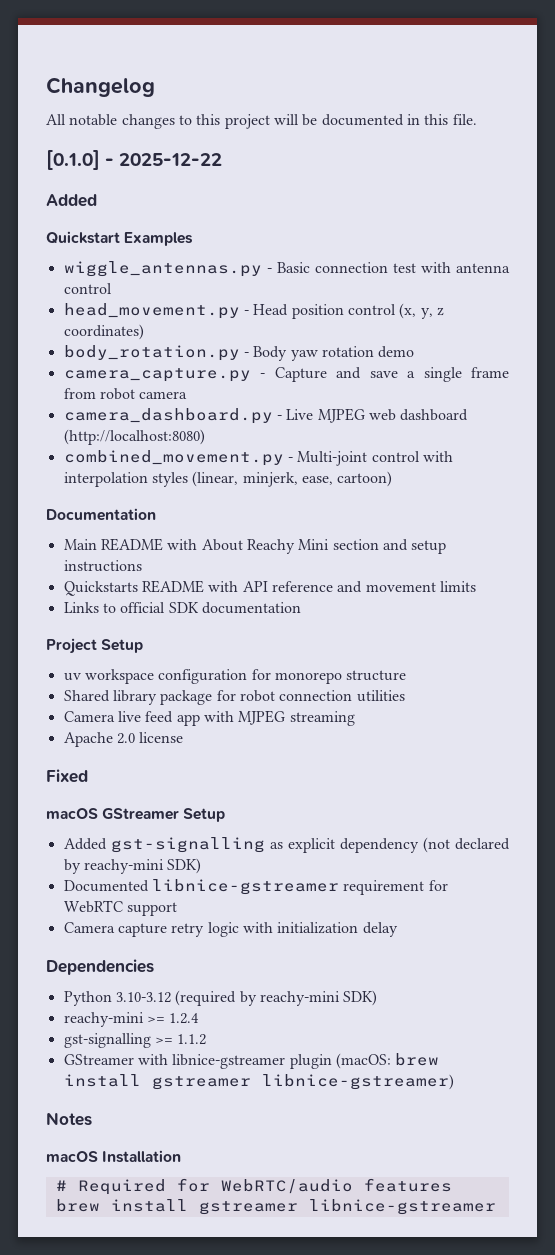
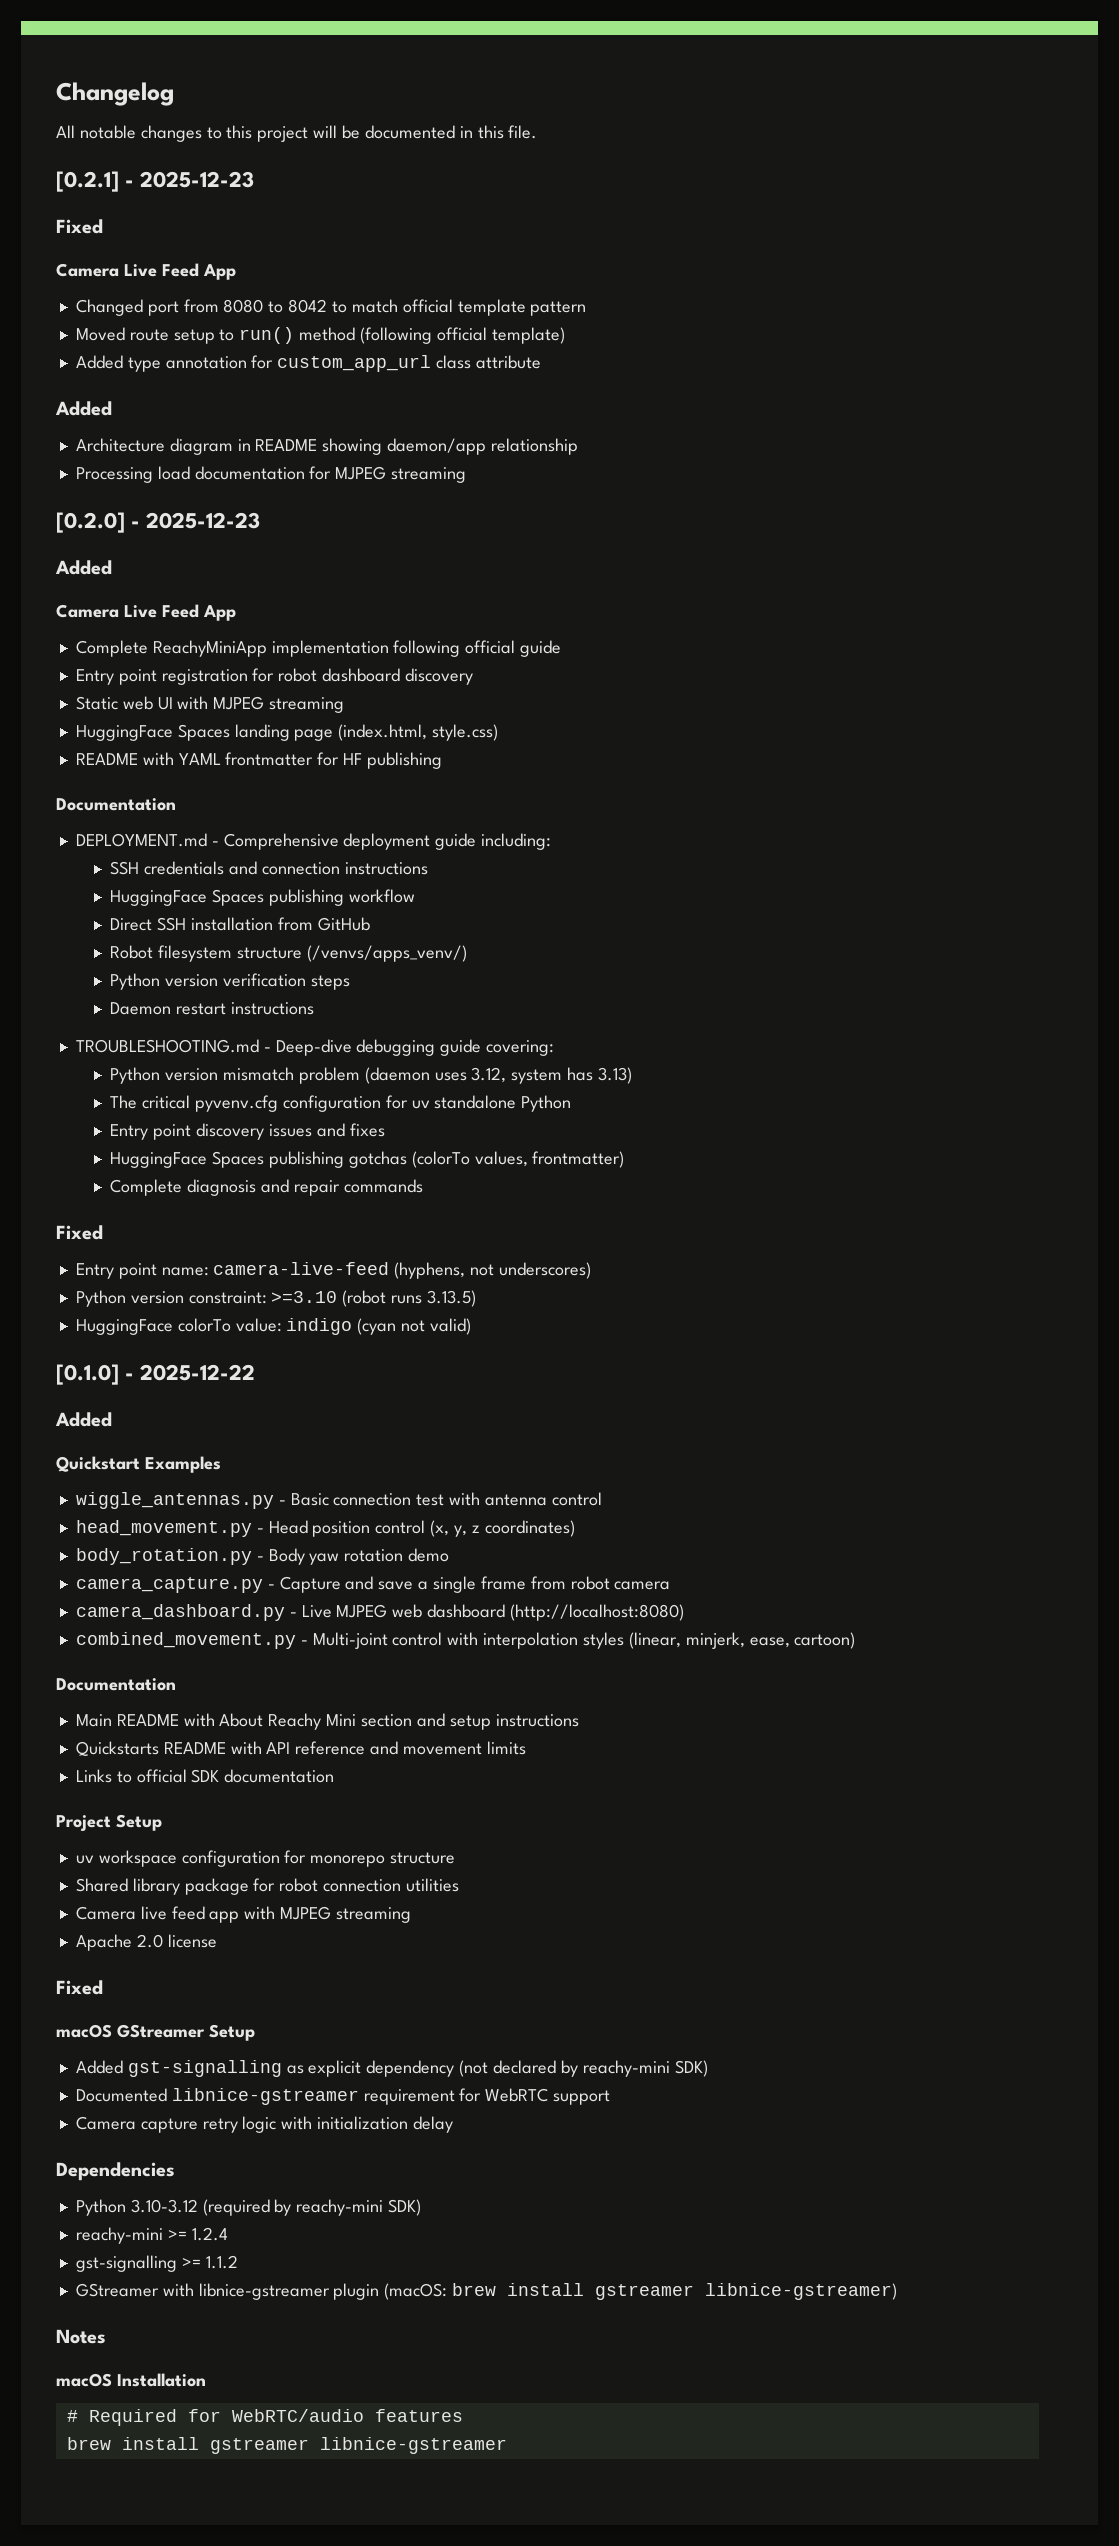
+ [0.2.1] - 2025-12-23
+ Fixed
+ Camera Live Feed App
+ Changed port from 8080 to 8042 to match official template pattern
+ Moved route setup to run() method (following official template)
+ Added type annotation for custom_app_url class attribute
+ Added
+ Architecture diagram in README showing daemon/app relationship
+ Processing load documentation for MJPEG streaming
+ [0.2.0] - 2025-12-23
+ Added
+ Camera Live Feed App
+ Complete ReachyMiniApp implementation following official guide
+ Entry point registration for robot dashboard discovery
+ Static web UI with MJPEG streaming
+ HuggingFace Spaces landing page (index.html, style.css)
+ README with YAML frontmatter for HF publishing
+ Documentation
+ DEPLOYMENT.md - Comprehensive deployment guide including:
+ SSH credentials and connection instructions
+ HuggingFace Spaces publishing workflow
+ Direct SSH installation from GitHub
+ Robot filesystem structure (/venvs/apps_venv/)
+ Python version verification steps
+ Daemon restart instructions
+ TROUBLESHOOTING.md - Deep-dive debugging guide covering:
+ Python version mismatch problem (daemon uses 3.12, system has 3.13)
+ The critical pyvenv.cfg configuration for uv standalone Python
+ Entry point discovery issues and fixes
+ HuggingFace Spaces publishing gotchas (colorTo values, frontmatter)
+ Complete diagnosis and repair commands
+ Fixed
+ Entry point name: camera-live-feed (hyphens, not underscores)
+ Python version constraint: >=3.10 (robot runs 3.13.5)
+ HuggingFace colorTo value: indigo (cyan not valid)

